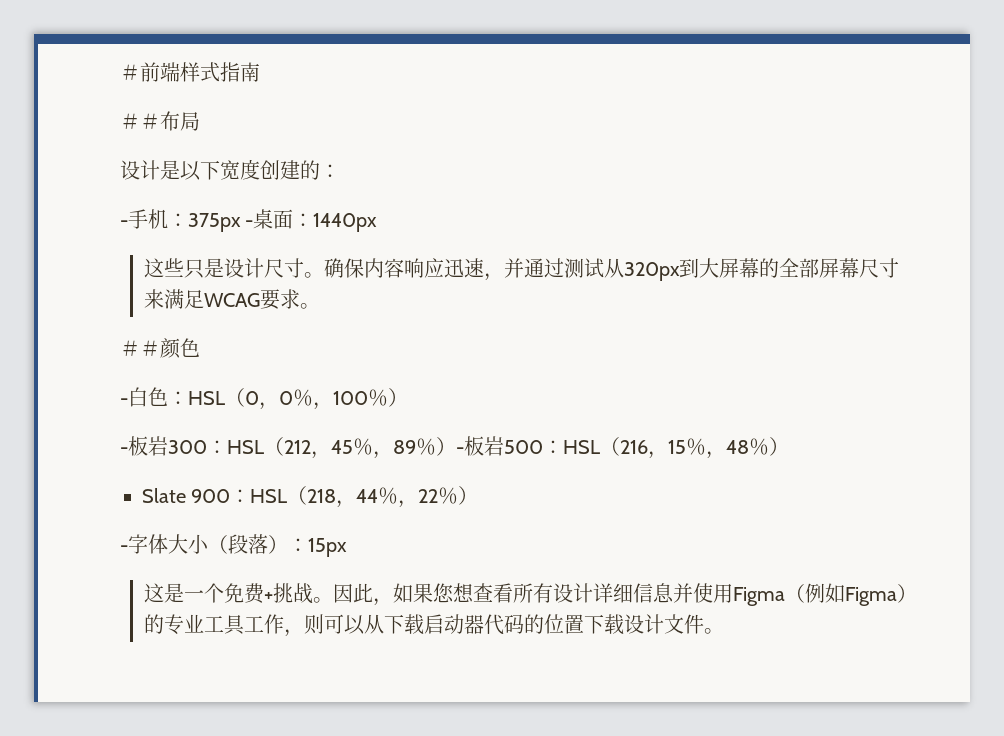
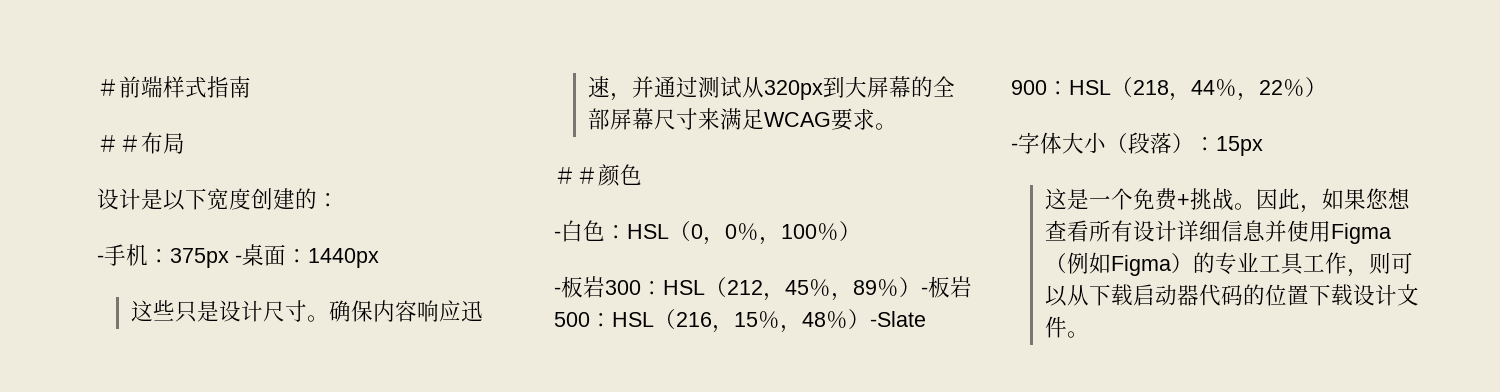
- -板岩300：HSL（212，45％，89％）-板岩500：HSL（216，15％，48％）
- Slate 900：HSL（218，44％，22％）
+ -板岩300：HSL（212，45％，89％）-板岩500：HSL（216，15％，48％）-Slate 900：HSL（218，44％，22％）

